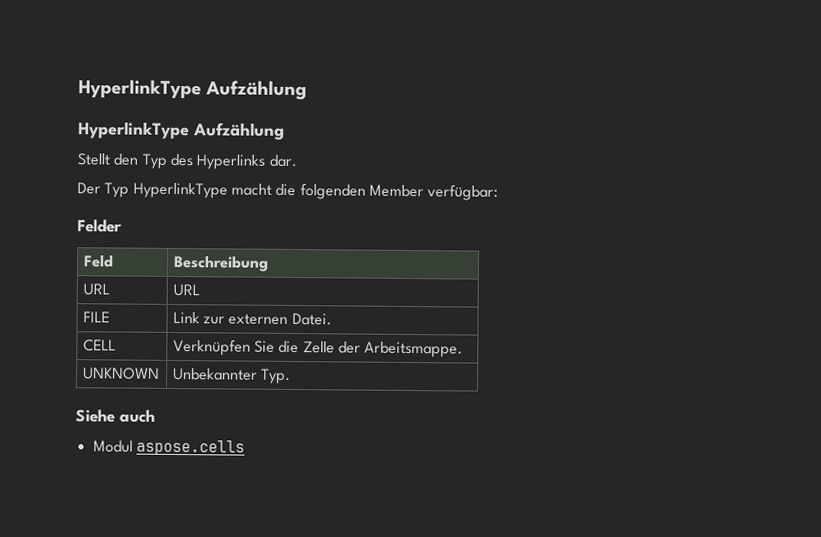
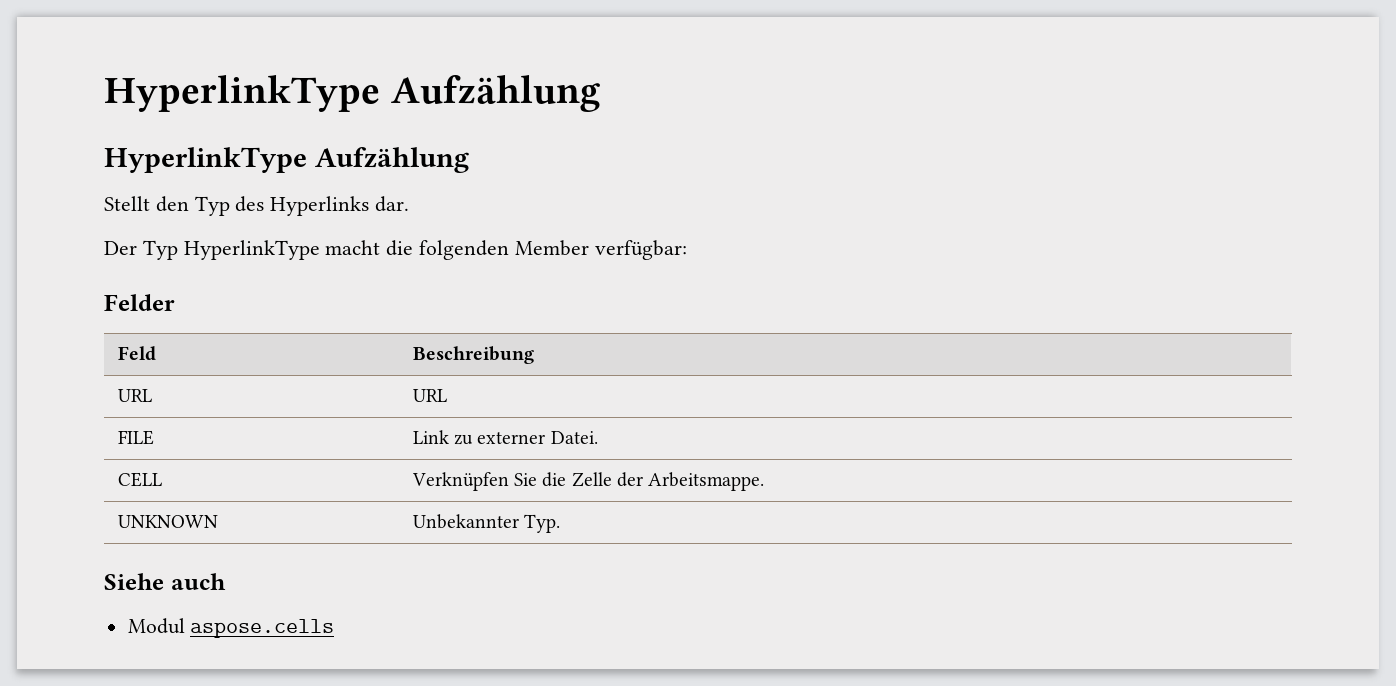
- FILE | Link zur externen Datei.
+ FILE | Link zu externer Datei.

